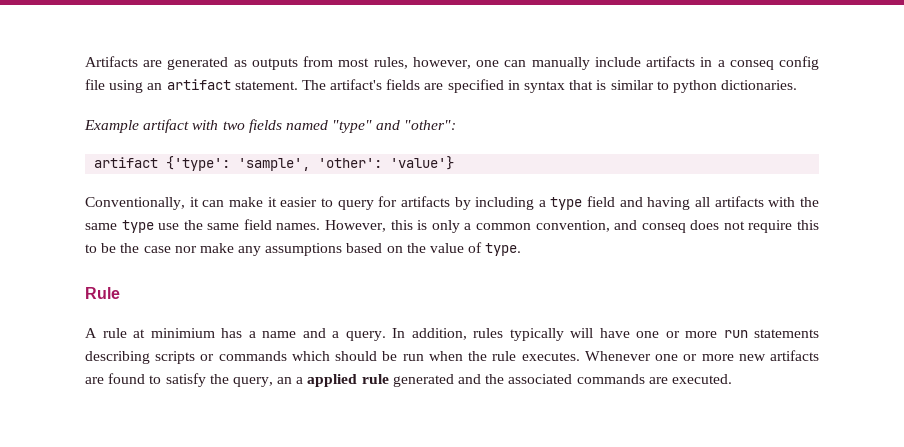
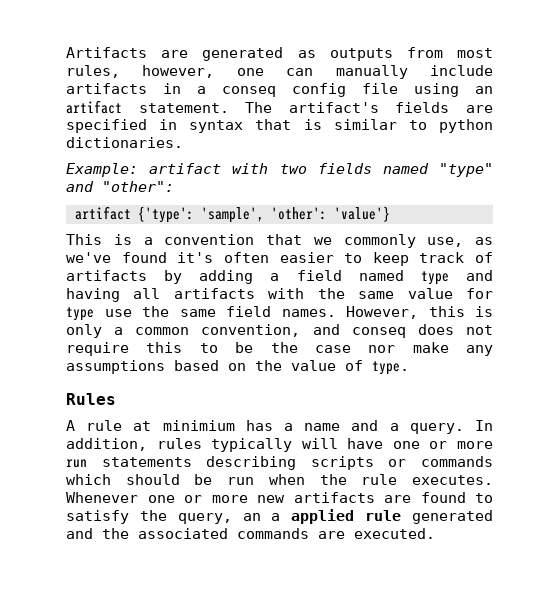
- Example artifact with two fields named "type" and "other":
+ Example: artifact with two fields named "type" and "other":
- Conventionally, it can make it easier to query for artifacts by including a type field and having all artifacts with the same type use the same field names.
+ This is a convention that we commonly use, as we've found it's often easier to keep track of artifacts by adding a field named type and having all artifacts with the same value for type use the same field names.
- Rule
+ Rules

